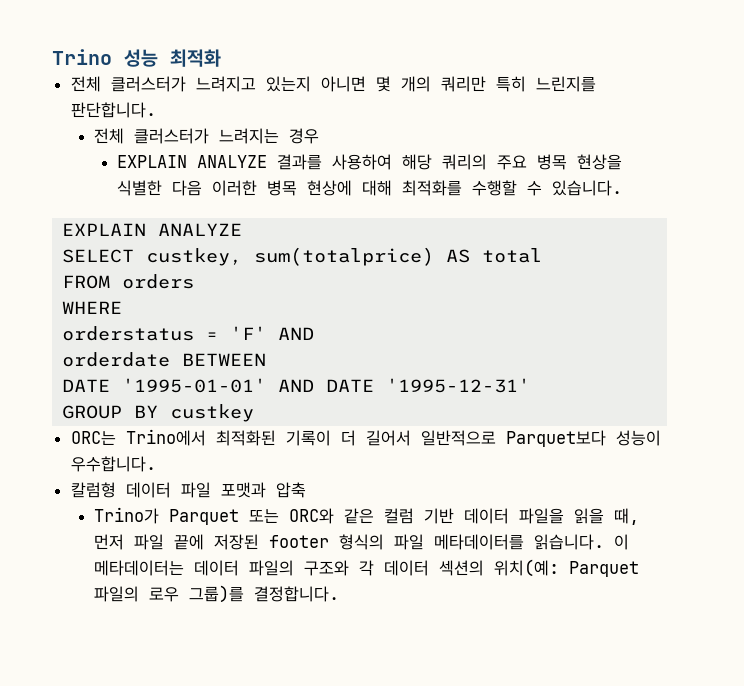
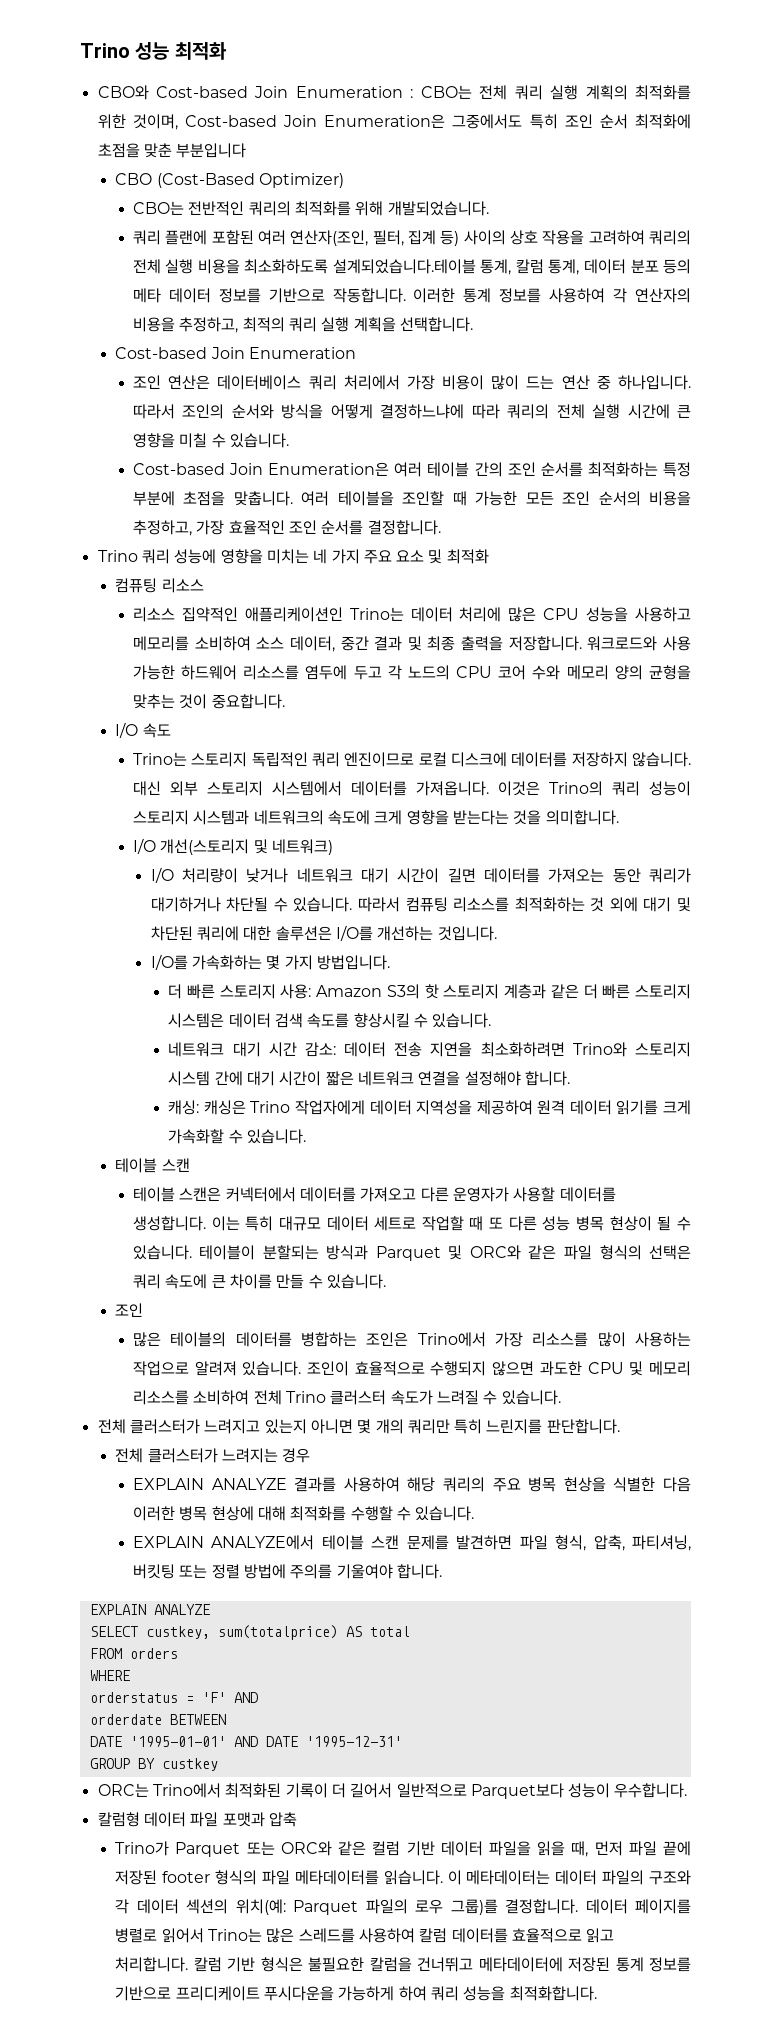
+ CBO와 Cost-based Join Enumeration : CBO는 전체 쿼리 실행 계획의 최적화를 위한 것이며, Cost-based Join Enumeration은 그중에서도 특히 조인 순서 최적화에 초점을 맞춘 부분입니다
+ CBO (Cost-Based Optimizer)
+ CBO는 전반적인 쿼리의 최적화를 위해 개발되었습니다.
+ 쿼리 플랜에 포함된 여러 연산자(조인, 필터, 집계 등) 사이의 상호 작용을 고려하여 쿼리의 전체 실행 비용을 최소화하도록 설계되었습니다.테이블 통계, 칼럼 통계, 데이터 분포 등의 메타 데이터 정보를 기반으로 작동합니다. 이러한 통계 정보를 사용하여 각 연산자의 비용을 추정하고, 최적의 쿼리 실행 계획을 선택합니다.
+ Cost-based Join Enumeration
+ 조인 연산은 데이터베이스 쿼리 처리에서 가장 비용이 많이 드는 연산 중 하나입니다. 따라서 조인의 순서와 방식을 어떻게 결정하느냐에 따라 쿼리의 전체 실행 시간에 큰 영향을 미칠 수 있습니다.
+ Cost-based Join Enumeration은 여러 테이블 간의 조인 순서를 최적화하는 특정 부분에 초점을 맞춥니다. 여러 테이블을 조인할 때 가능한 모든 조인 순서의 비용을 추정하고, 가장 효율적인 조인 순서를 결정합니다.
+ Trino 쿼리 성능에 영향을 미치는 네 가지 주요 요소 및 최적화
+ 컴퓨팅 리소스
+ 리소스 집약적인 애플리케이션인 Trino는 데이터 처리에 많은 CPU 성능을 사용하고 메모리를 소비하여 소스 데이터, 중간 결과 및 최종 출력을 저장합니다. 워크로드와 사용 가능한 하드웨어 리소스를 염두에 두고 각 노드의 CPU 코어 수와 메모리 양의 균형을 맞추는 것이 중요합니다.
+ I/O 속도
+ Trino는 스토리지 독립적인 쿼리 엔진이므로 로컬 디스크에 데이터를 저장하지 않습니다. 대신 외부 스토리지 시스템에서 데이터를 가져옵니다. 이것은 Trino의 쿼리 성능이 스토리지 시스템과 네트워크의 속도에 크게 영향을 받는다는 것을 의미합니다.
+ I/O 개선(스토리지 및 네트워크)
+ I/O 처리량이 낮거나 네트워크 대기 시간이 길면 데이터를 가져오는 동안 쿼리가 대기하거나 차단될 수 있습니다. 따라서 컴퓨팅 리소스를 최적화하는 것 외에 대기 및 차단된 쿼리에 대한 솔루션은 I/O를 개선하는 것입니다.
+ I/O를 가속화하는 몇 가지 방법입니다.
+ 더 빠른 스토리지 사용: Amazon S3의 핫 스토리지 계층과 같은 더 빠른 스토리지 시스템은 데이터 검색 속도를 향상시킬 수 있습니다.
+ 네트워크 대기 시간 감소: 데이터 전송 지연을 최소화하려면 Trino와 스토리지 시스템 간에 대기 시간이 짧은 네트워크 연결을 설정해야 합니다.
+ 캐싱: 캐싱은 Trino 작업자에게 데이터 지역성을 제공하여 원격 데이터 읽기를 크게 가속화할 수 있습니다.
+ 테이블 스캔
+ 테이블 스캔은 커넥터에서 데이터를 가져오고 다른 운영자가 사용할 데이터를 생성합니다. 이는 특히 대규모 데이터 세트로 작업할 때 또 다른 성능 병목 현상이 될 수 있습니다. 테이블이 분할되는 방식과 Parquet 및 ORC와 같은 파일 형식의 선택은 쿼리 속도에 큰 차이를 만들 수 있습니다.
+ 조인
+ 많은 테이블의 데이터를 병합하는 조인은 Trino에서 가장 리소스를 많이 사용하는 작업으로 알려져 있습니다. 조인이 효율적으로 수행되지 않으면 과도한 CPU 및 메모리 리소스를 소비하여 전체 Trino 클러스터 속도가 느려질 수 있습니다.
+ EXPLAIN ANALYZE에서 테이블 스캔 문제를 발견하면 파일 형식, 압축, 파티셔닝, 버킷팅 또는 정렬 방법에 주의를 기울여야 합니다.
+ 데이터 페이지를 병렬로 읽어서 Trino는 많은 스레드를 사용하여 칼럼 데이터를 효율적으로 읽고 처리합니다. 칼럼 기반 형식은 불필요한 칼럼을 건너뛰고 메타데이터에 저장된 통계 정보를 기반으로 프리디케이트 푸시다운을 가능하게 하여 쿼리 성능을 최적화합니다.

